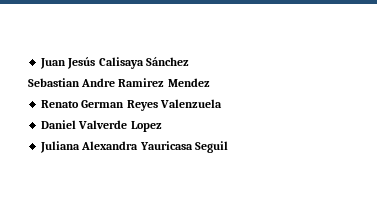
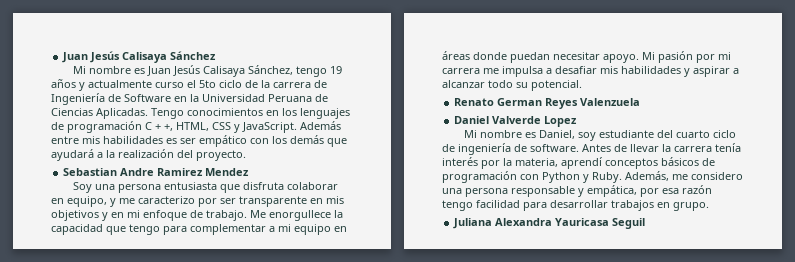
+ Mi nombre es Juan Jesús Calisaya Sánchez, tengo 19 años y actualmente curso el 5to ciclo de la carrera de Ingeniería de Software en la Universidad Peruana de Ciencias Aplicadas. Tengo conocimientos en los lenguajes de programación C + +, HTML, CSS y JavaScript. Además entre mis habilidades es ser empático con los demás que ayudará a la realización del proyecto.
  Sebastian Andre Ramirez Mendez
+ Soy una persona entusiasta que disfruta colaborar en equipo, y me caracterizo por ser transparente en mis objetivos y en mi enfoque de trabajo. Me enorgullece la capacidad que tengo para complementar a mi equipo en áreas donde puedan necesitar apoyo. Mi pasión por mi carrera me impulsa a desafiar mis habilidades y aspirar a alcanzar todo su potencial.
+ Mi nombre es Daniel, soy estudiante del cuarto ciclo de ingeniería de software. Antes de llevar la carrera tenía interés por la materia, aprendí conceptos básicos de programación con Python y Ruby. Además, me considero una persona responsable y empática, por esa razón tengo facilidad para desarrollar trabajos en grupo.

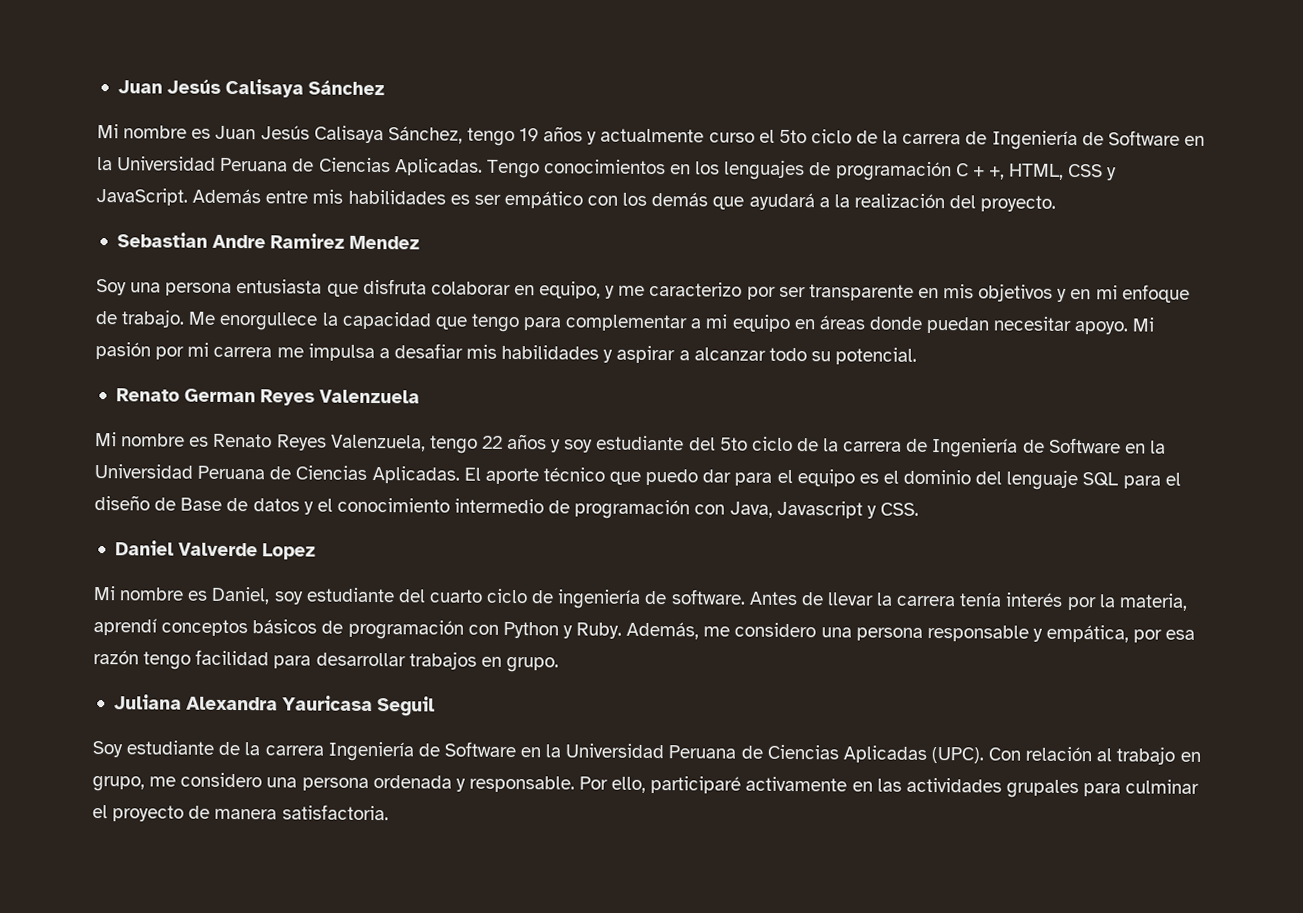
+ Mi nombre es Renato Reyes Valenzuela, tengo 22 años y soy estudiante del 5to ciclo de la carrera de Ingeniería de Software en la Universidad Peruana de Ciencias Aplicadas. El aporte técnico que puedo dar para el equipo es el dominio del lenguaje SQL para el diseño de Base de datos y el conocimiento intermedio de programación con Java, Javascript y CSS.
+ Soy estudiante de la carrera Ingeniería de Software en la Universidad Peruana de Ciencias Aplicadas (UPC). Con relación al trabajo en grupo, me considero una persona ordenada y responsable. Por ello, participaré activamente en las actividades grupales para culminar el proyecto de manera satisfactoria.

